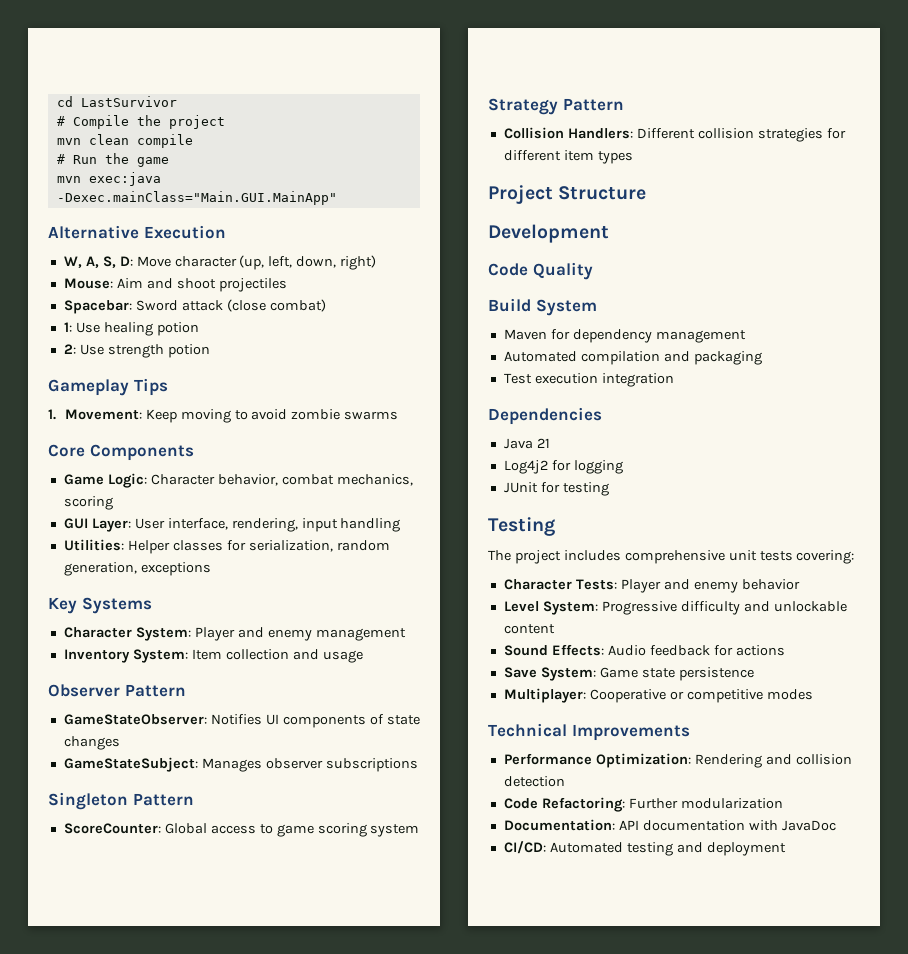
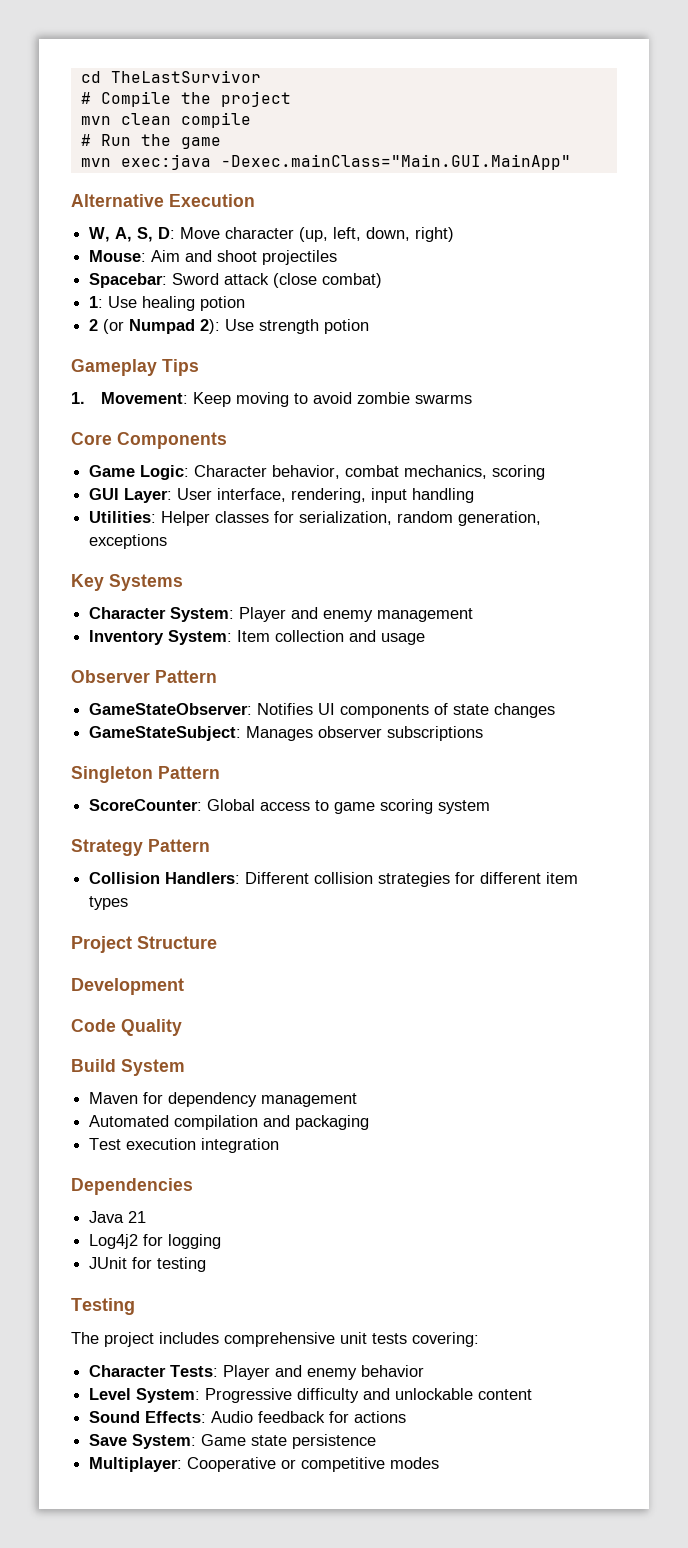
- cd LastSurvivor
+ cd TheLastSurvivor
- 2: Use strength potion
+ 2 (or Numpad 2): Use strength potion
- Technical Improvements
- Performance Optimization: Rendering and collision detection
- Code Refactoring: Further modularization
- Documentation: API documentation with JavaDoc
- CI/CD: Automated testing and deployment

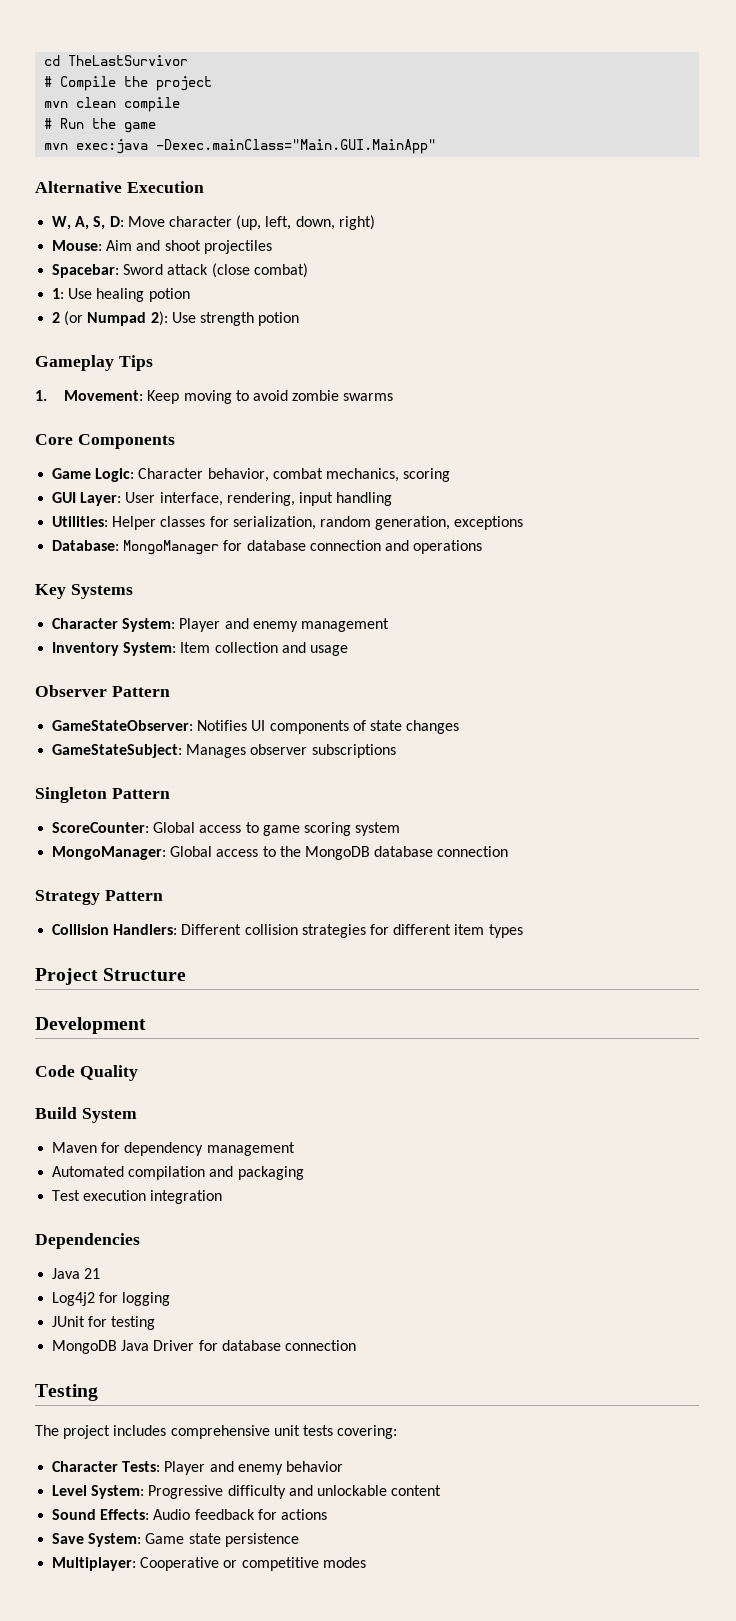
+ Database: MongoManager for database connection and operations
+ MongoManager: Global access to the MongoDB database connection
+ MongoDB Java Driver for database connection

